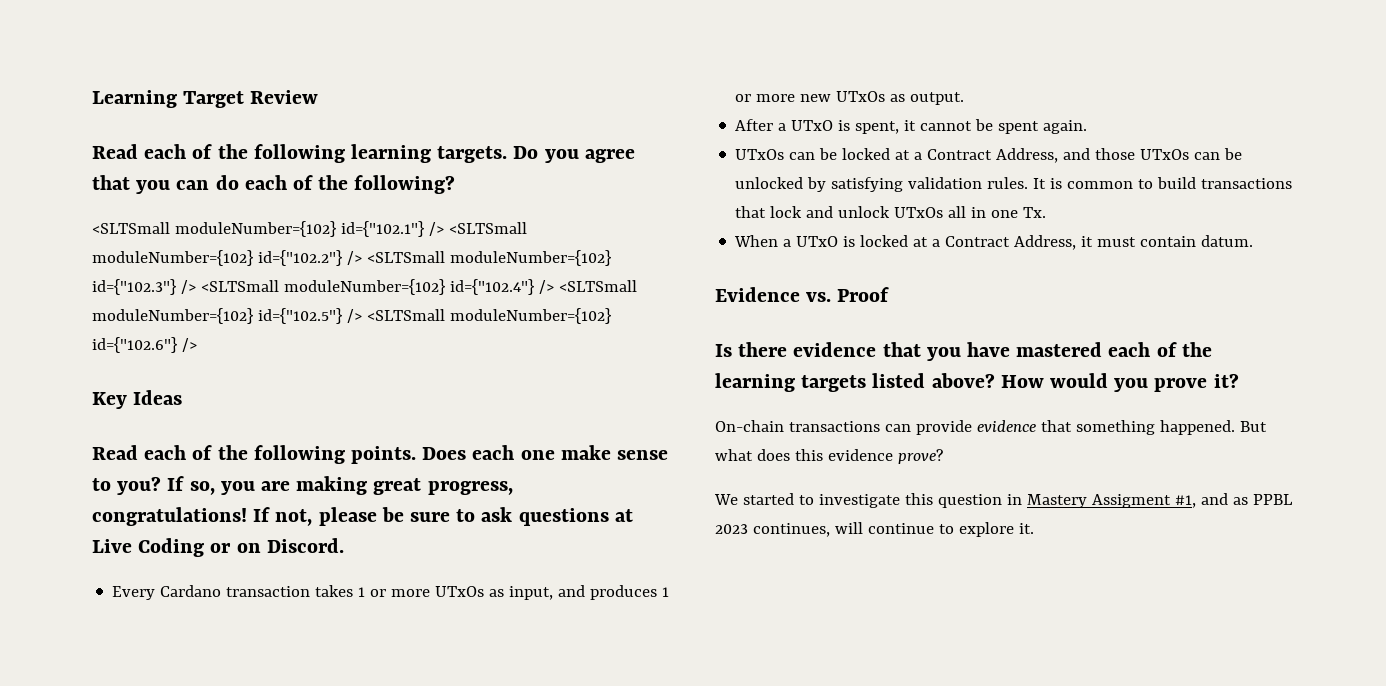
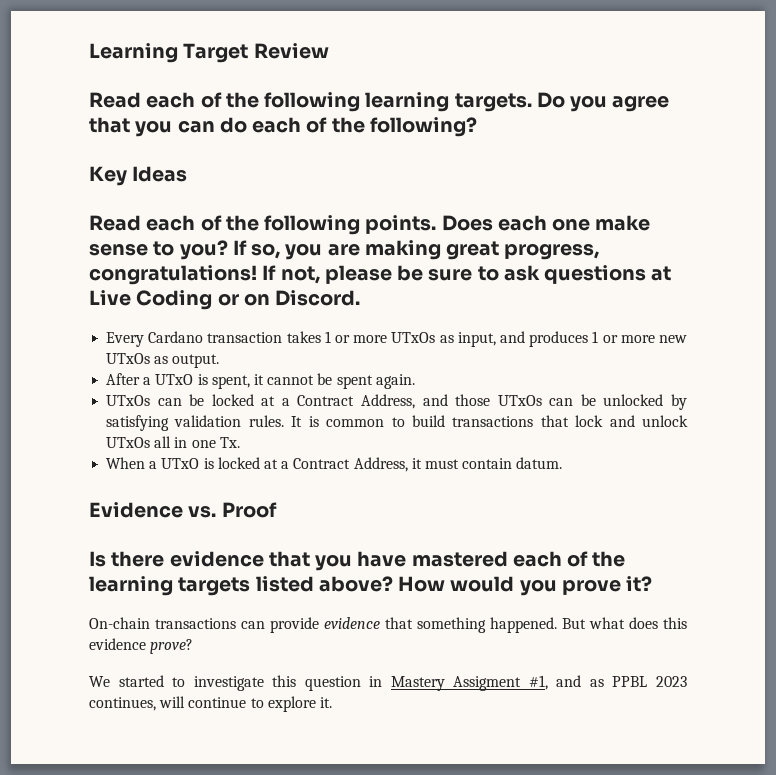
- <SLTSmall moduleNumber={102} id={"102.1"} /> <SLTSmall moduleNumber={102} id={"102.2"} /> <SLTSmall moduleNumber={102} id={"102.3"} /> <SLTSmall moduleNumber={102} id={"102.4"} /> <SLTSmall moduleNumber={102} id={"102.5"} /> <SLTSmall moduleNumber={102} id={"102.6"} />

